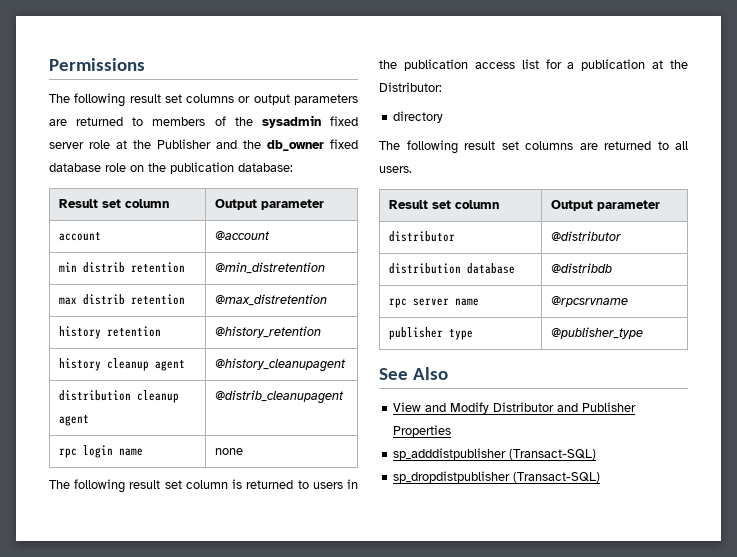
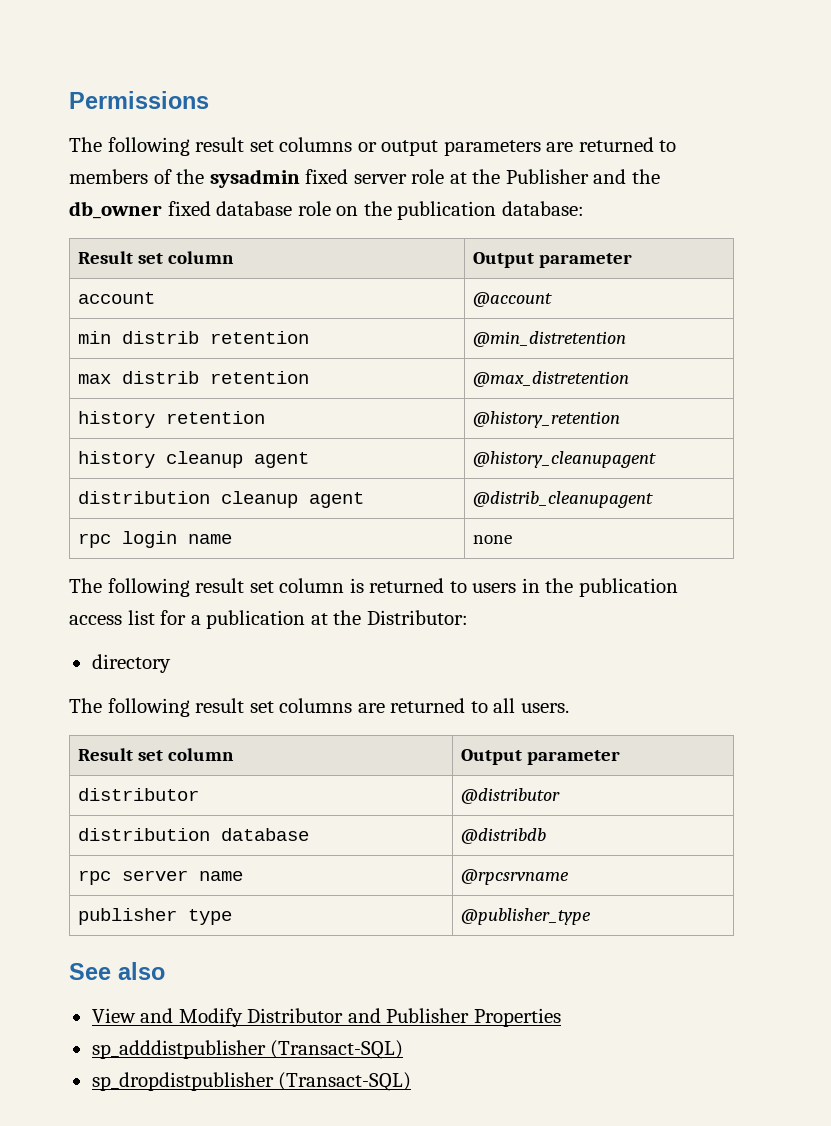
- See Also
+ See also

